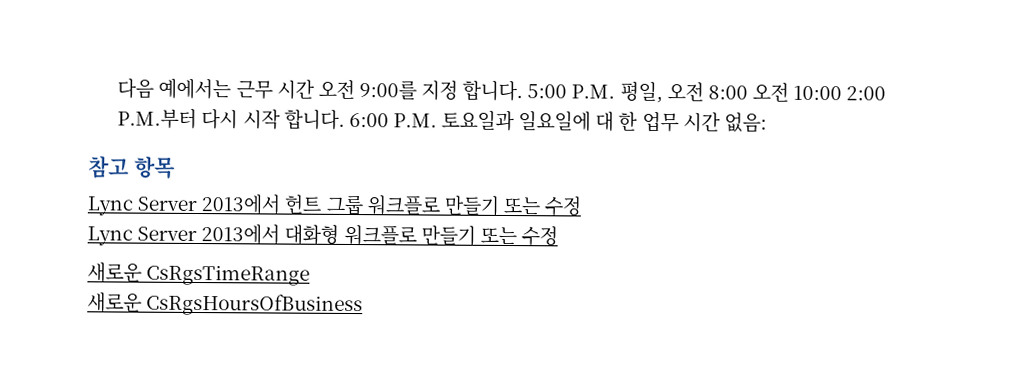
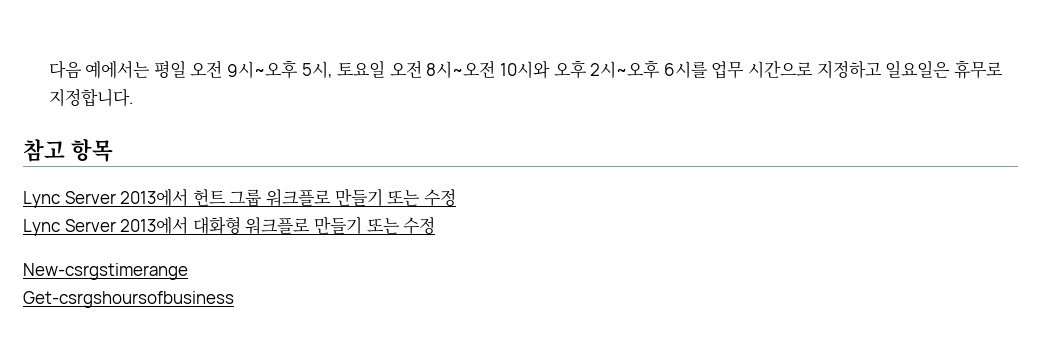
- 다음 예에서는 근무 시간 오전 9:00를 지정 합니다. 5:00 P.M. 평일, 오전 8:00 오전 10:00 2:00 P.M.부터 다시 시작 합니다. 6:00 P.M. 토요일과 일요일에 대 한 업무 시간 없음:
+ 다음 예에서는 평일 오전 9시~오후 5시, 토요일 오전 8시~오전 10시와 오후 2시~오후 6시를 업무 시간으로 지정하고 일요일은 휴무로 지정합니다.
- 새로운 CsRgsTimeRange
- 새로운 CsRgsHoursOfBusiness
+ New-csrgstimerange
+ Get-csrgshoursofbusiness

